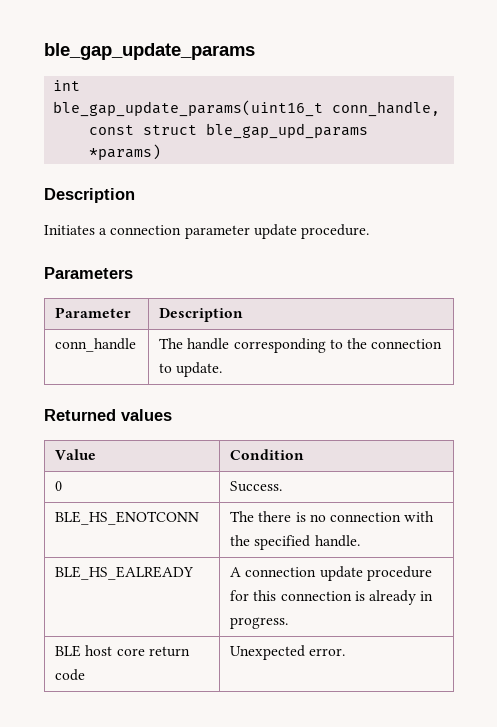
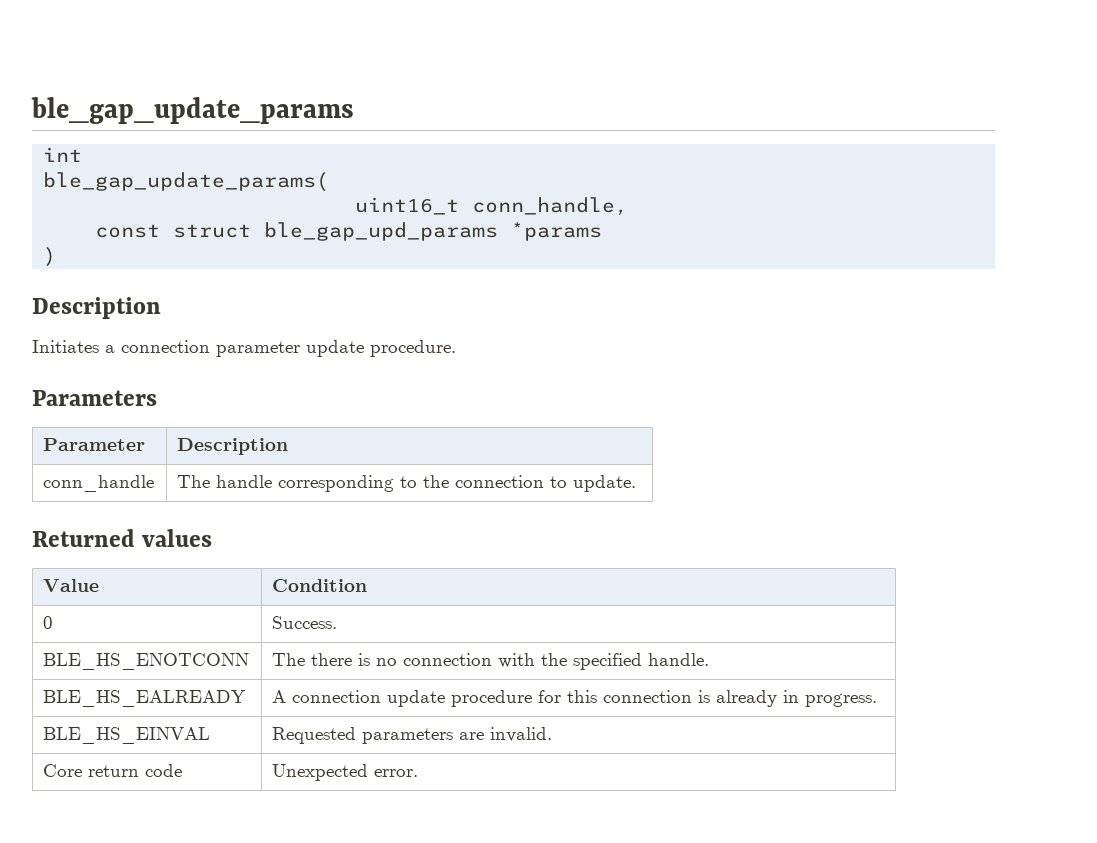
- ble_gap_update_params(uint16_t conn_handle,
+ ble_gap_update_params(
+ uint16_t conn_handle,
- const struct ble_gap_upd_params *params)
+ const struct ble_gap_upd_params *params
+ )
- BLE host core return code | Unexpected error.
+ BLE_HS_EINVAL | Requested parameters are invalid.
+ Core return code | Unexpected error.

